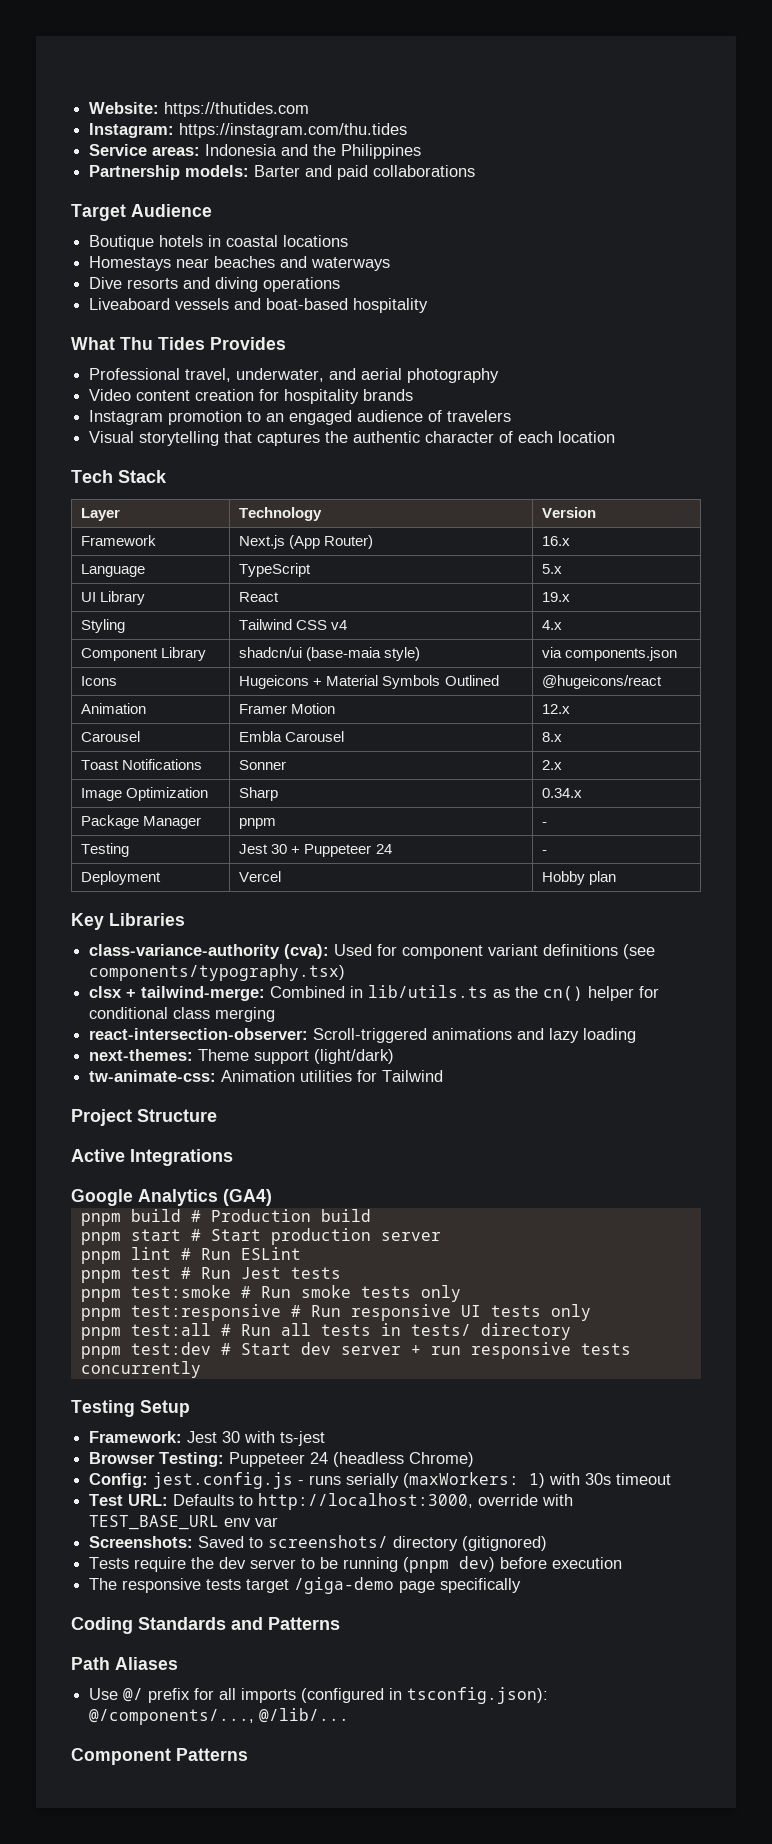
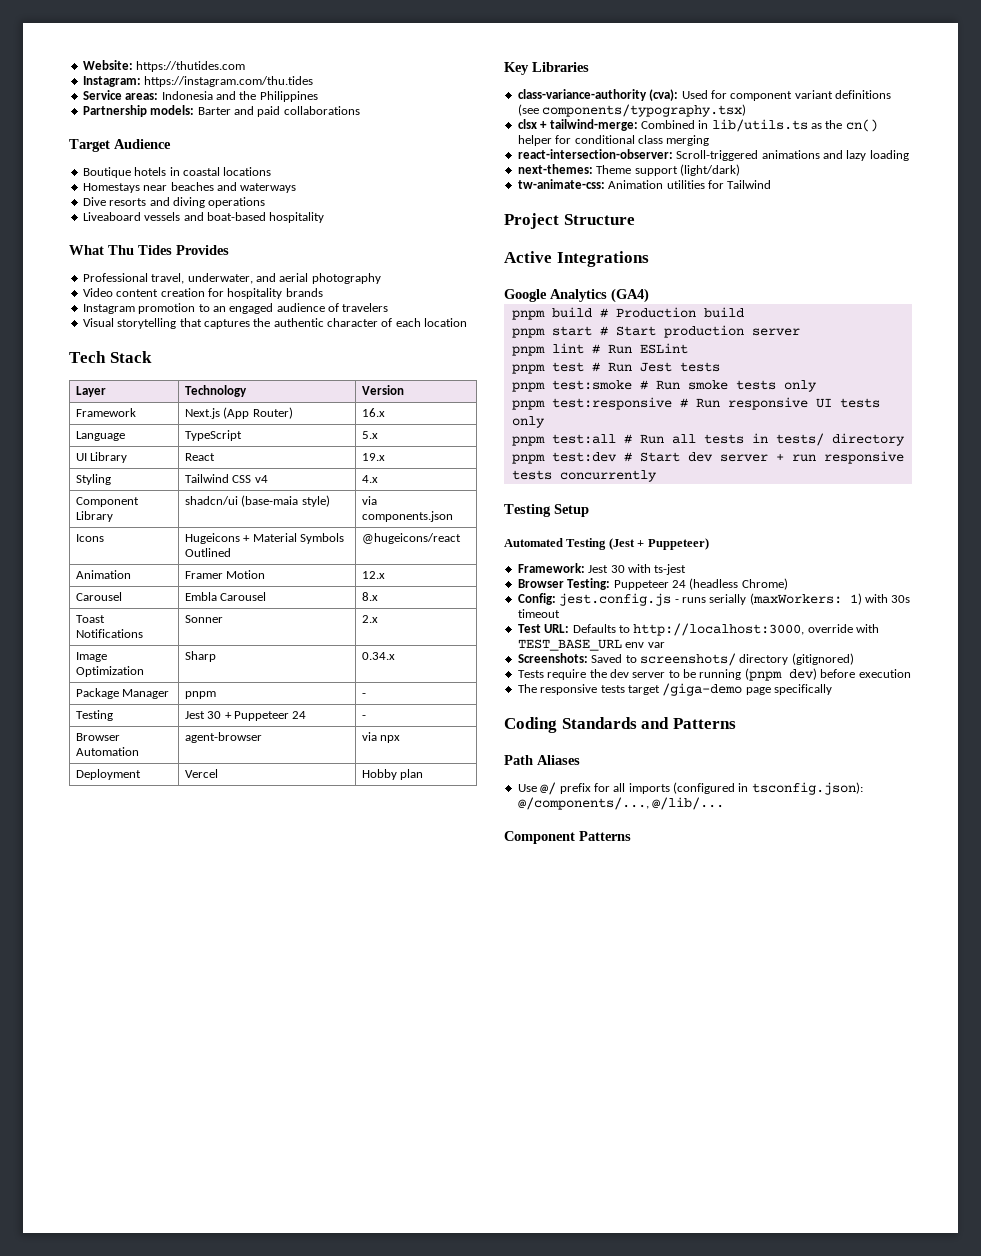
+ Browser Automation | agent-browser | via npx
+ Automated Testing (Jest + Puppeteer)

